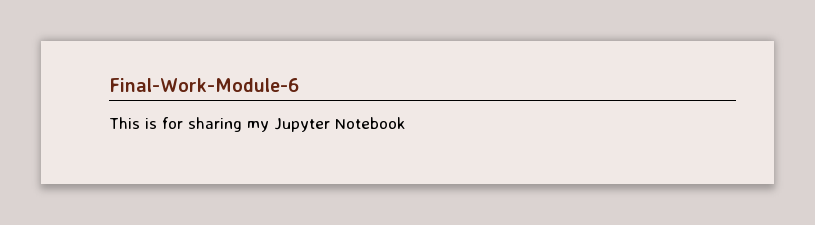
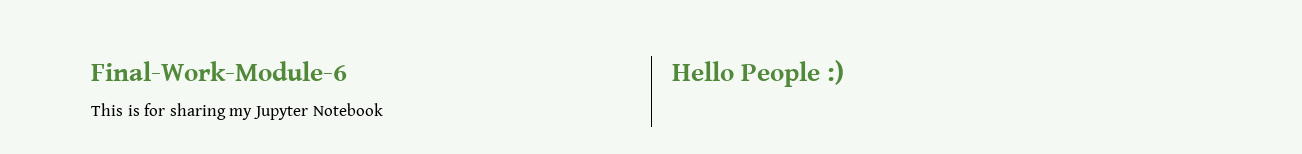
+ Hello People :)

